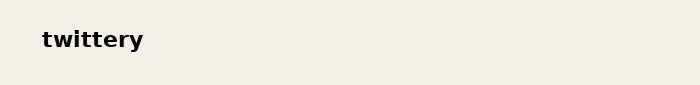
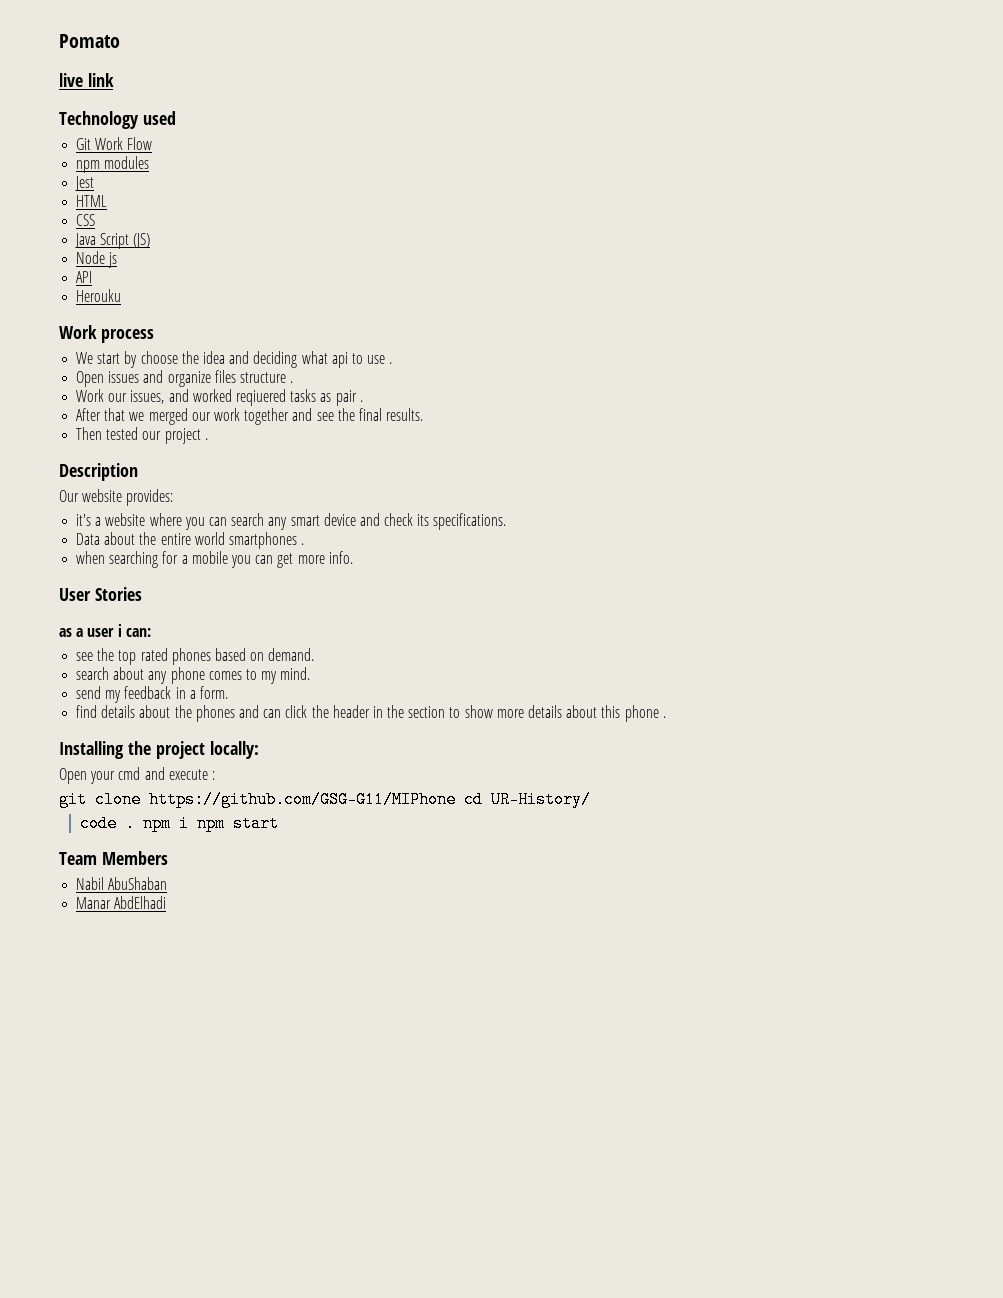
- twittery
+ Pomato
+ live link
+ Technology used
+ Git Work Flow
+ npm modules
+ Jest
+ HTML
+ CSS
+ Java Script (JS)
+ Node js
+ API
+ Herouku
+ Work process
+ We start by choose the idea and deciding what api to use .
+ Open issues and organize files structure .
+ Work our issues, and worked reqiuered tasks as pair .
+ After that we merged our work together and see the final results.
+ Then tested our project .
+ Description
+ Our website provides:
+ it's a website where you can search any smart device and check its specifications.
+ Data about the entire world smartphones .
+ when searching for a mobile you can get more info.
+ User Stories
+ as a user i can:
+ see the top rated phones based on demand.
+ search about any phone comes to my mind.
+ send my feedback in a form.
+ find details about the phones and can click the header in the section to show more details about this phone .
+ Installing the project locally:
+ Open your cmd and execute :
+ git clone https://github.com/GSG-G11/MIPhone cd UR-History/
+ code . npm i npm start
+ Team Members
+ Nabil AbuShaban
+ Manar AbdElhadi

